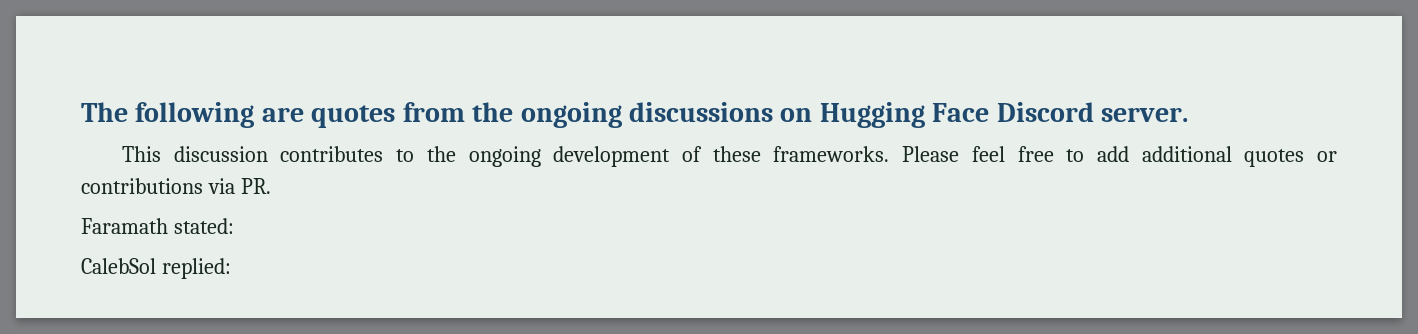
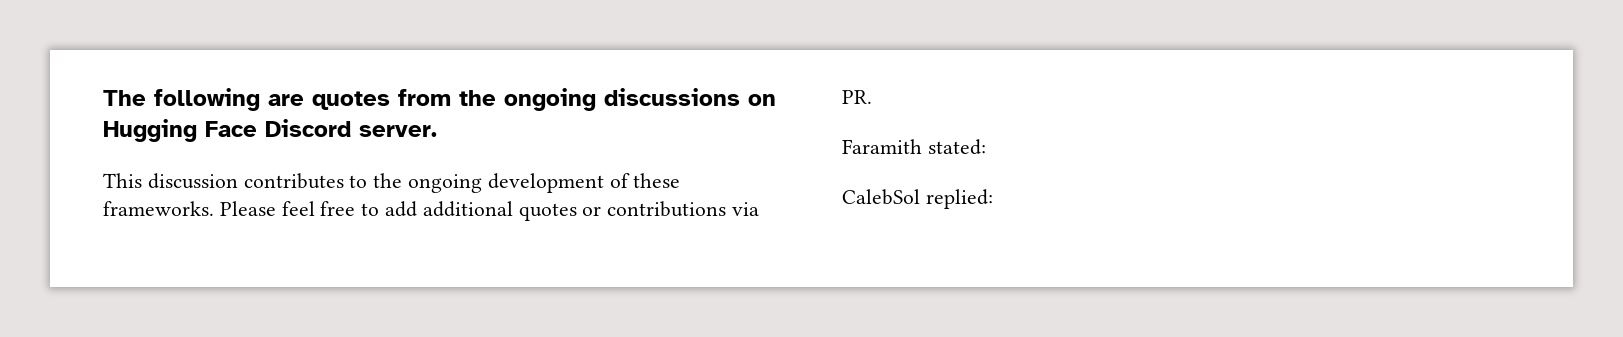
- Faramath stated:
+ Faramith stated:

